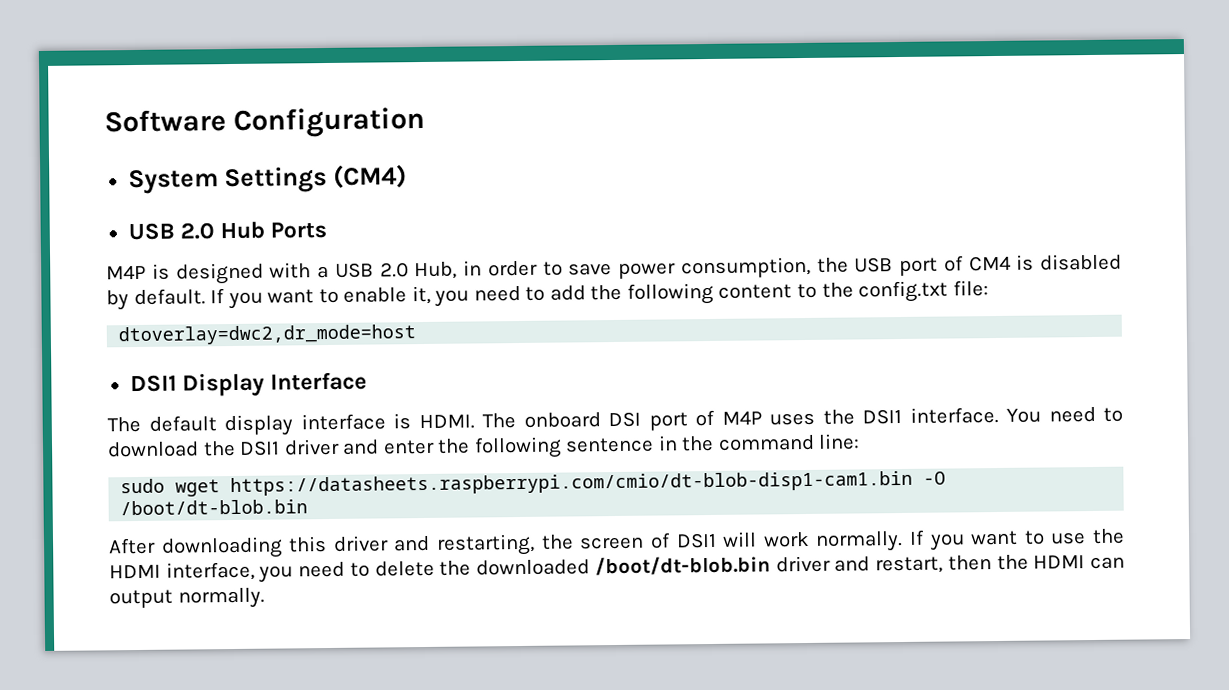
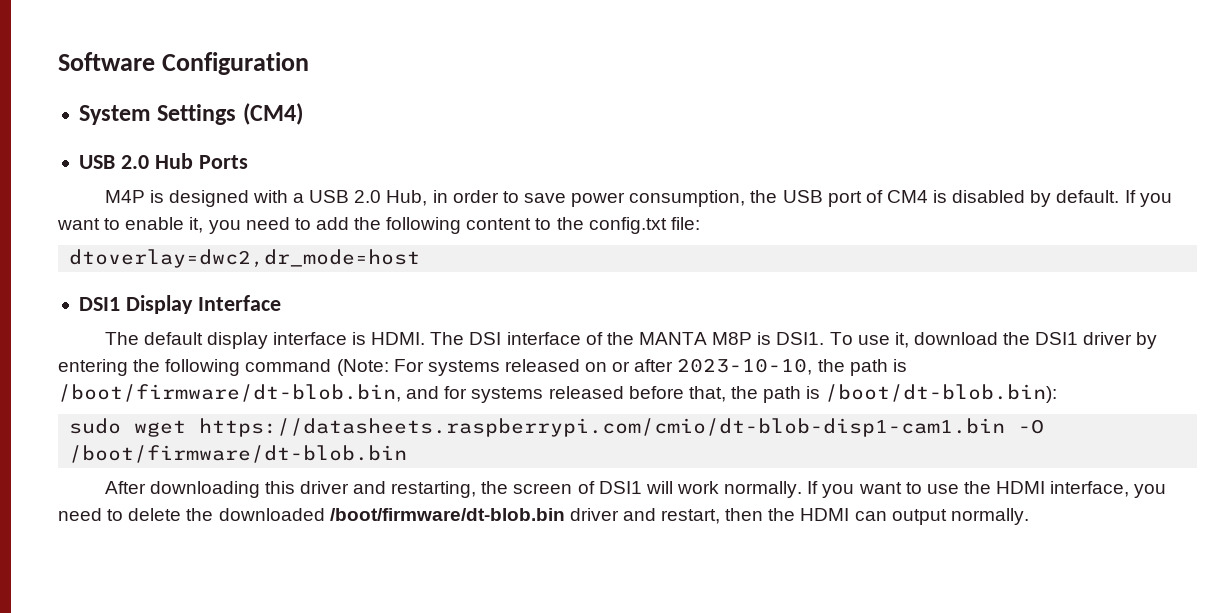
- The onboard DSI port of M4P uses the DSI1 interface. You need to download the DSI1 driver and enter the following sentence in the command line:
+ The DSI interface of the MANTA M8P is DSI1. To use it, download the DSI1 driver by entering the following command (Note: For systems released on or after 2023-10-10, the path is /boot/firmware/dt-blob.bin, and for systems released before that, the path is /boot/dt-blob.bin):
- sudo wget https://datasheets.raspberrypi.com/cmio/dt-blob-disp1-cam1.bin -O /boot/dt-blob.bin
+ sudo wget https://datasheets.raspberrypi.com/cmio/dt-blob-disp1-cam1.bin -O /boot/firmware/dt-blob.bin
- If you want to use the HDMI interface, you need to delete the downloaded /boot/dt-blob.bin driver and restart, then the HDMI can output normally.
+ If you want to use the HDMI interface, you need to delete the downloaded /boot/firmware/dt-blob.bin driver and restart, then the HDMI can output normally.

